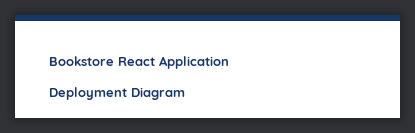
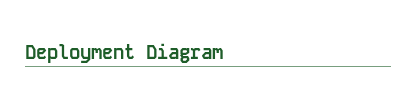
- Bookstore React Application

